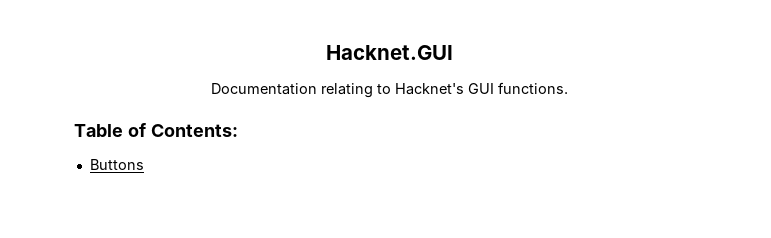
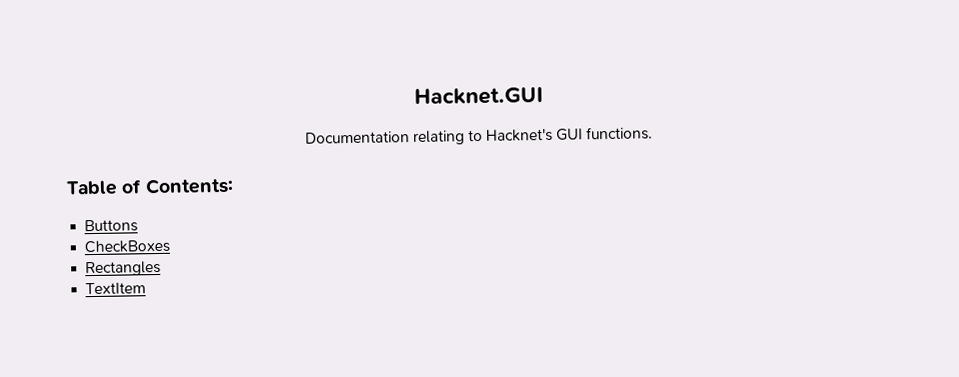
+ CheckBoxes
+ Rectangles
+ TextItem

